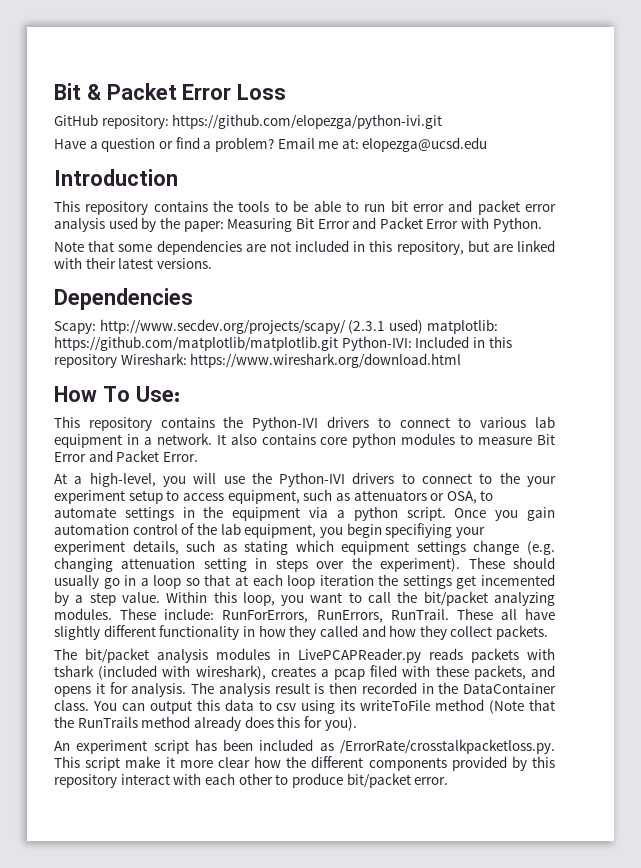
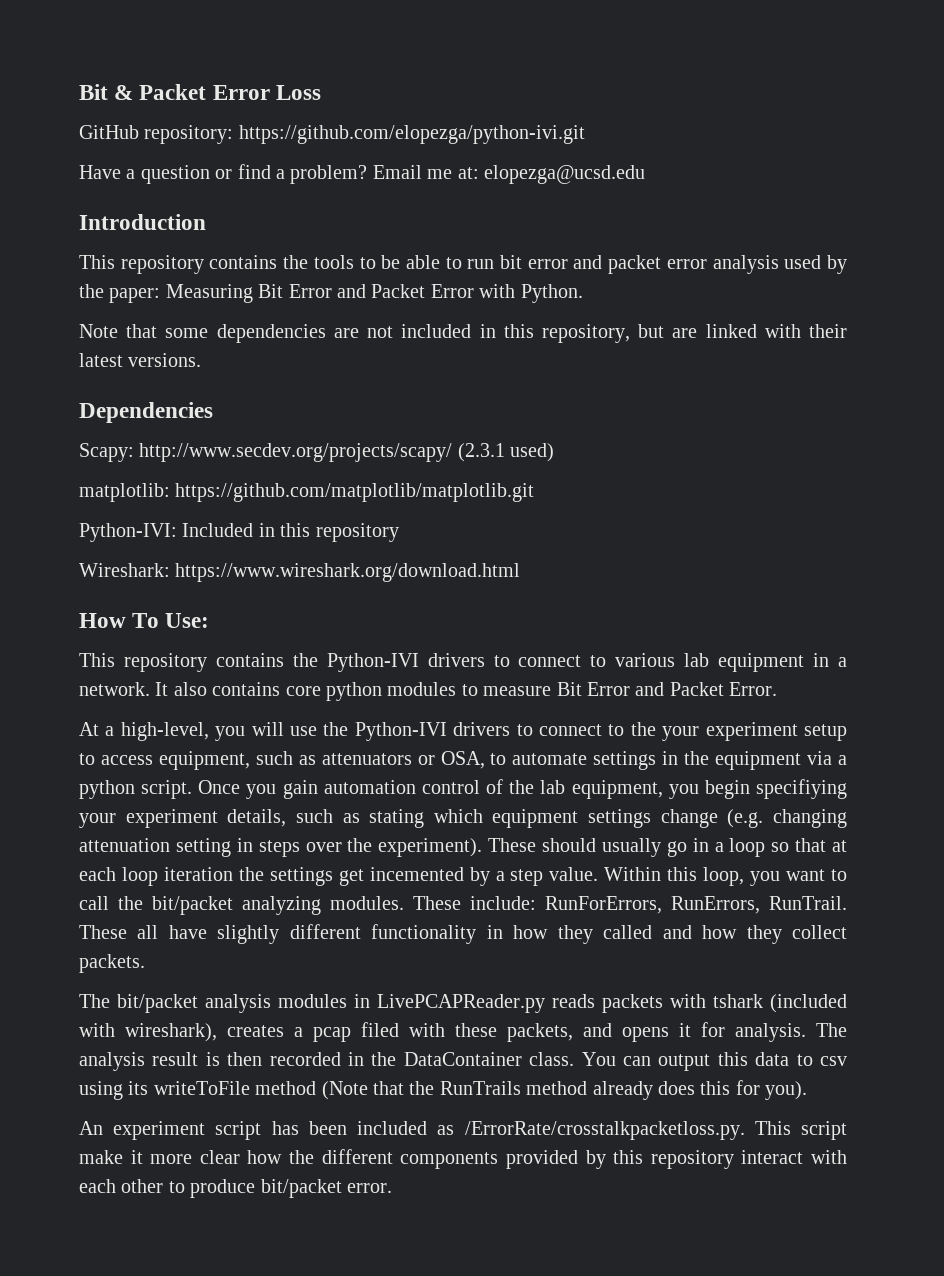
- Scapy: http://www.secdev.org/projects/scapy/ (2.3.1 used) matplotlib: https://github.com/matplotlib/matplotlib.git Python-IVI: Included in this repository Wireshark: https://www.wireshark.org/download.html
+ Scapy: http://www.secdev.org/projects/scapy/ (2.3.1 used)
+ matplotlib: https://github.com/matplotlib/matplotlib.git
+ Python-IVI: Included in this repository
+ Wireshark: https://www.wireshark.org/download.html

